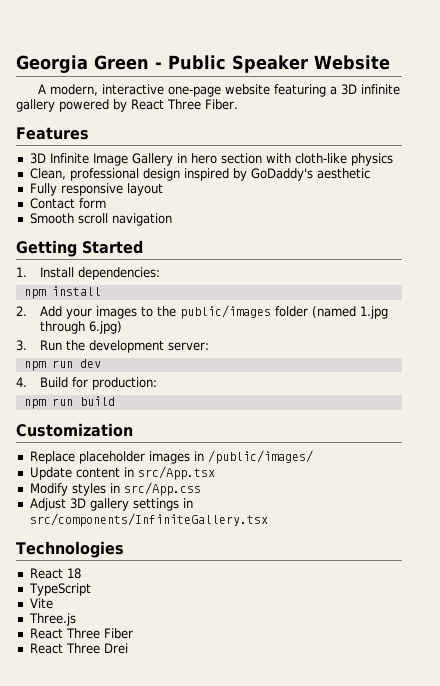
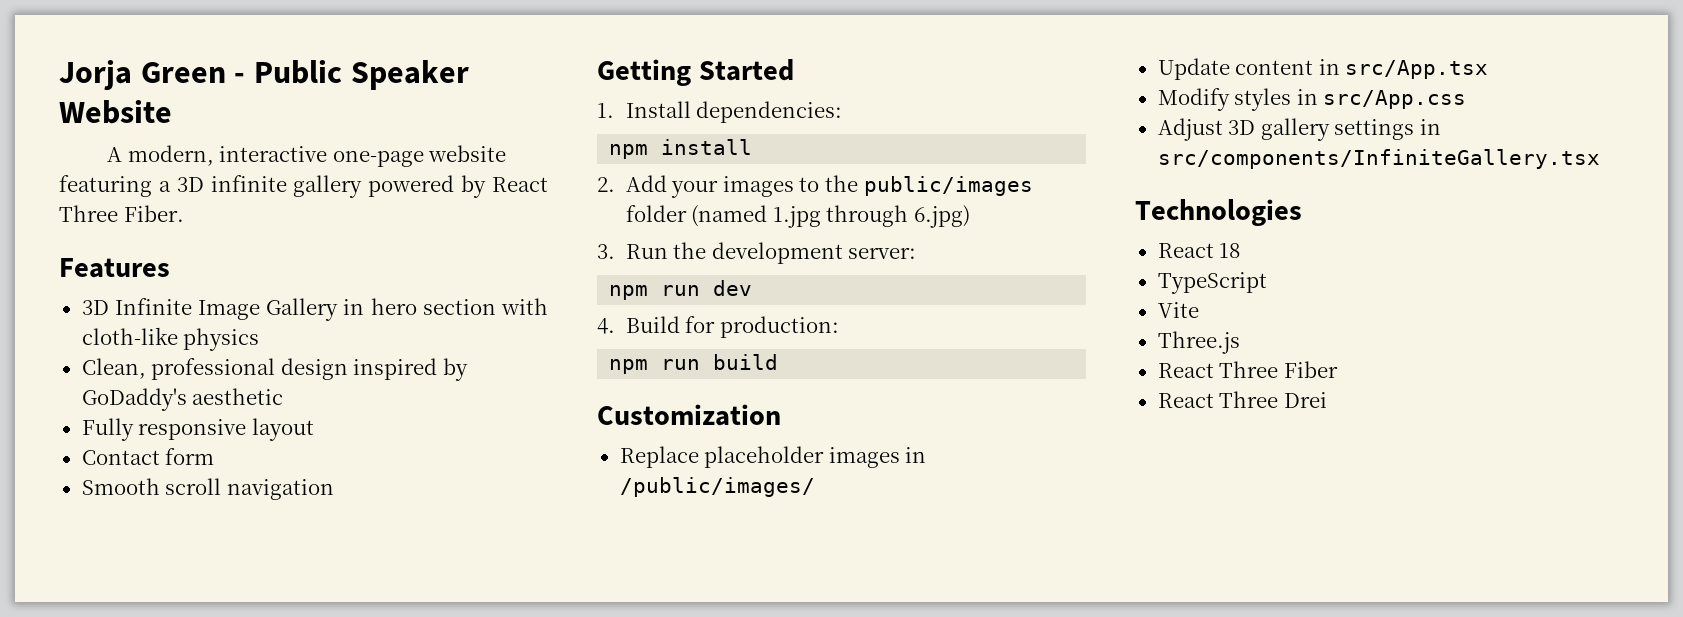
- Georgia Green - Public Speaker Website
+ Jorja Green - Public Speaker Website

